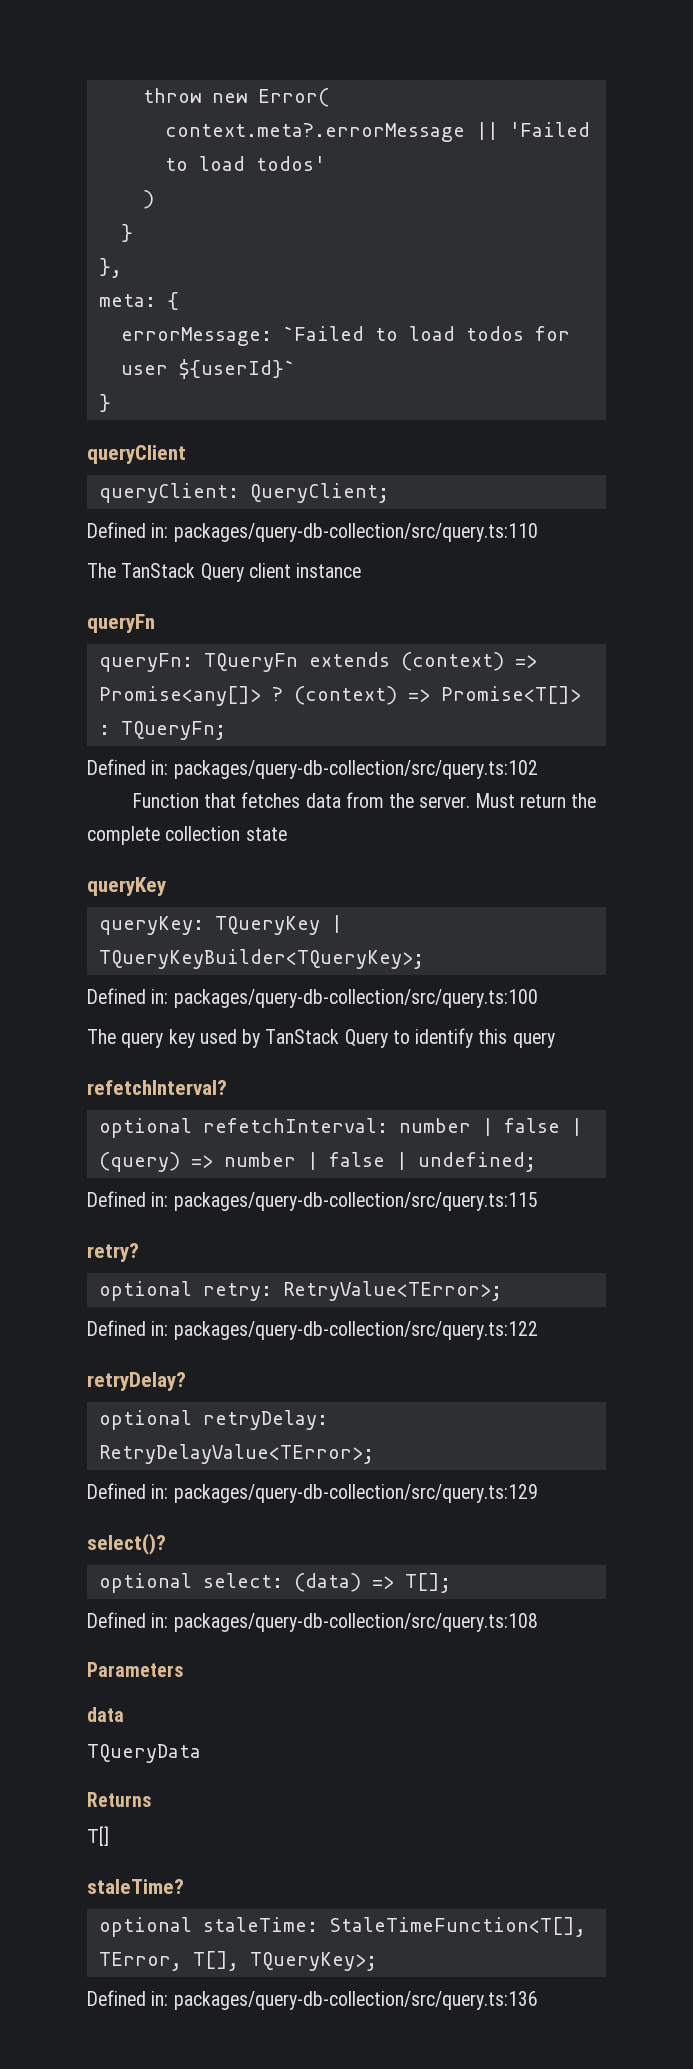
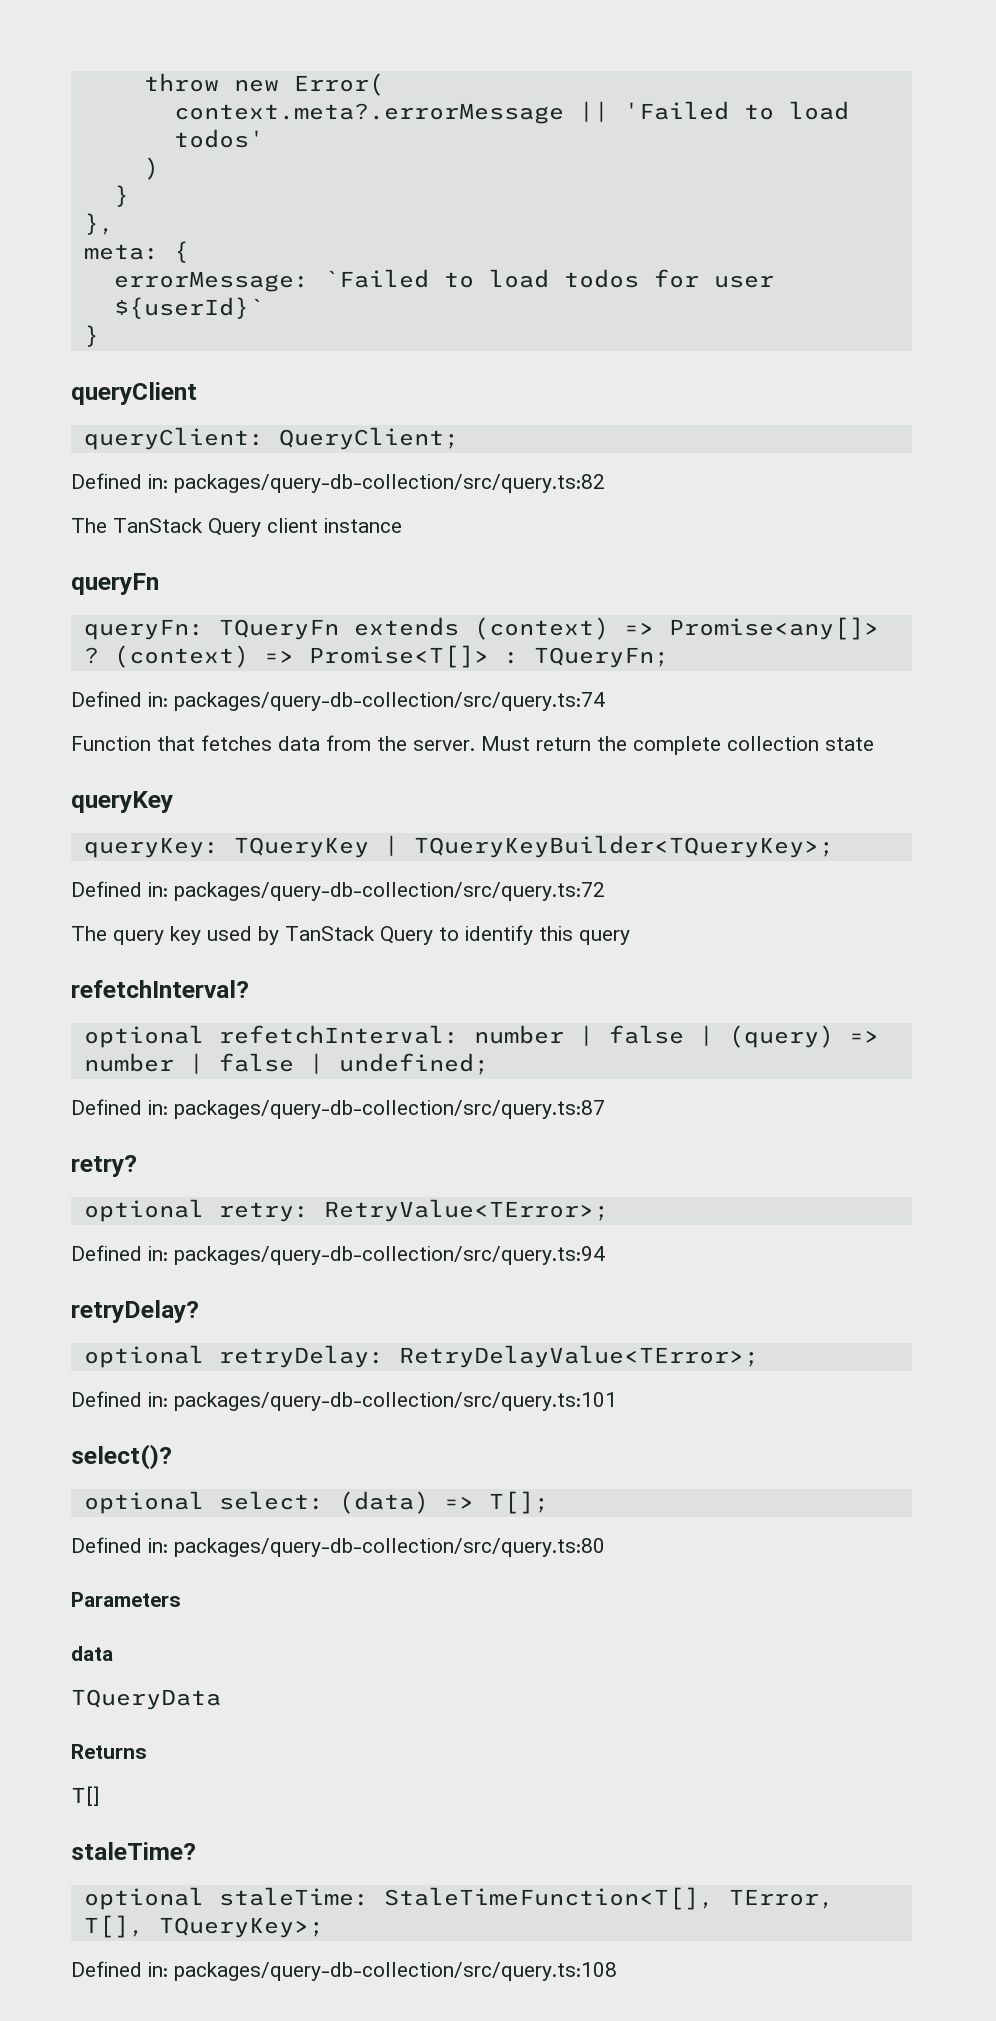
- Defined in: packages/query-db-collection/src/query.ts:110
+ Defined in: packages/query-db-collection/src/query.ts:82
- Defined in: packages/query-db-collection/src/query.ts:102
+ Defined in: packages/query-db-collection/src/query.ts:74
- Defined in: packages/query-db-collection/src/query.ts:100
+ Defined in: packages/query-db-collection/src/query.ts:72
- Defined in: packages/query-db-collection/src/query.ts:115
+ Defined in: packages/query-db-collection/src/query.ts:87
- Defined in: packages/query-db-collection/src/query.ts:122
+ Defined in: packages/query-db-collection/src/query.ts:94
- Defined in: packages/query-db-collection/src/query.ts:129
+ Defined in: packages/query-db-collection/src/query.ts:101
- Defined in: packages/query-db-collection/src/query.ts:108
+ Defined in: packages/query-db-collection/src/query.ts:80
- Defined in: packages/query-db-collection/src/query.ts:136
+ Defined in: packages/query-db-collection/src/query.ts:108

